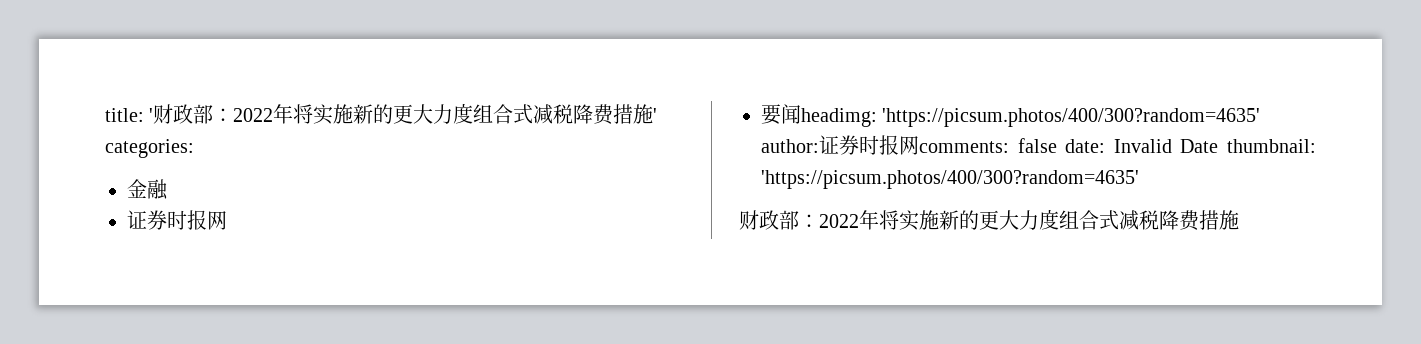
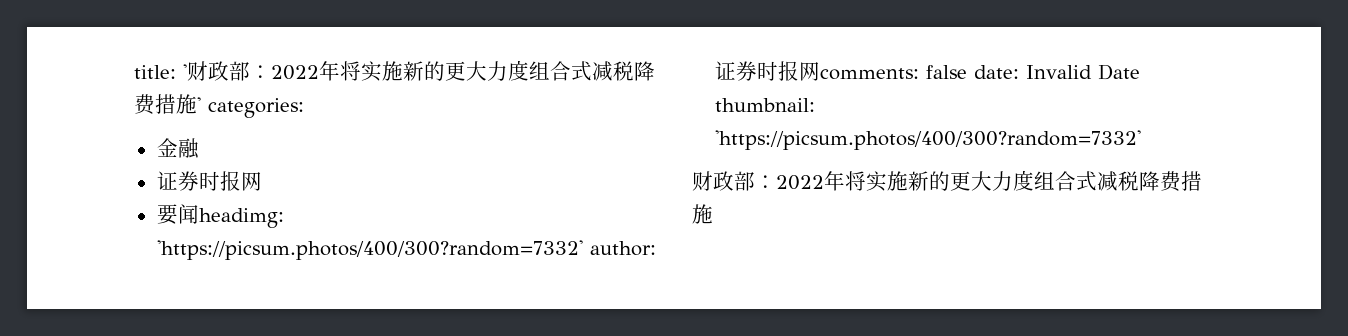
- 要闻headimg: 'https://picsum.photos/400/300?random=4635' author:证券时报网comments: false date: Invalid Date thumbnail: 'https://picsum.photos/400/300?random=4635'
+ 要闻headimg: 'https://picsum.photos/400/300?random=7332' author:证券时报网comments: false date: Invalid Date thumbnail: 'https://picsum.photos/400/300?random=7332'

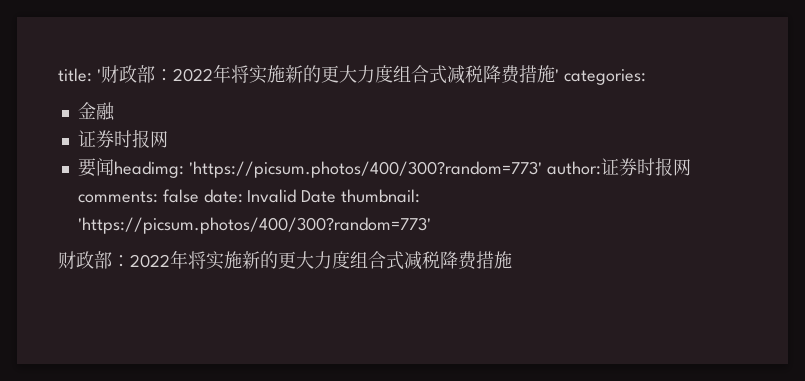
- 要闻headimg: 'https://picsum.photos/400/300?random=7332' author:证券时报网comments: false date: Invalid Date thumbnail: 'https://picsum.photos/400/300?random=7332'
+ 要闻headimg: 'https://picsum.photos/400/300?random=773' author:证券时报网comments: false date: Invalid Date thumbnail: 'https://picsum.photos/400/300?random=773'

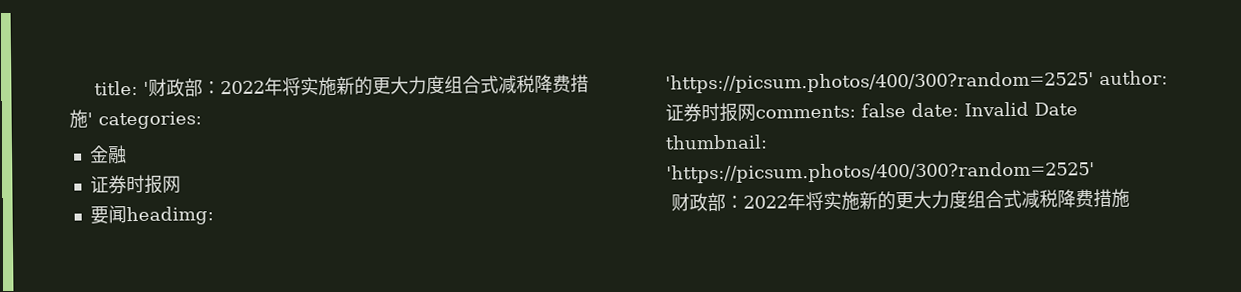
- 要闻headimg: 'https://picsum.photos/400/300?random=773' author:证券时报网comments: false date: Invalid Date thumbnail: 'https://picsum.photos/400/300?random=773'
+ 要闻headimg: 'https://picsum.photos/400/300?random=2525' author:证券时报网comments: false date: Invalid Date thumbnail: 'https://picsum.photos/400/300?random=2525'

